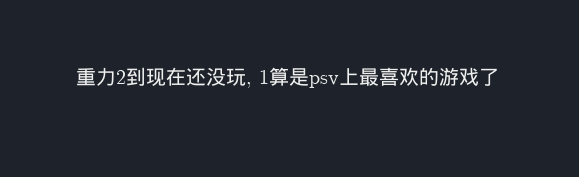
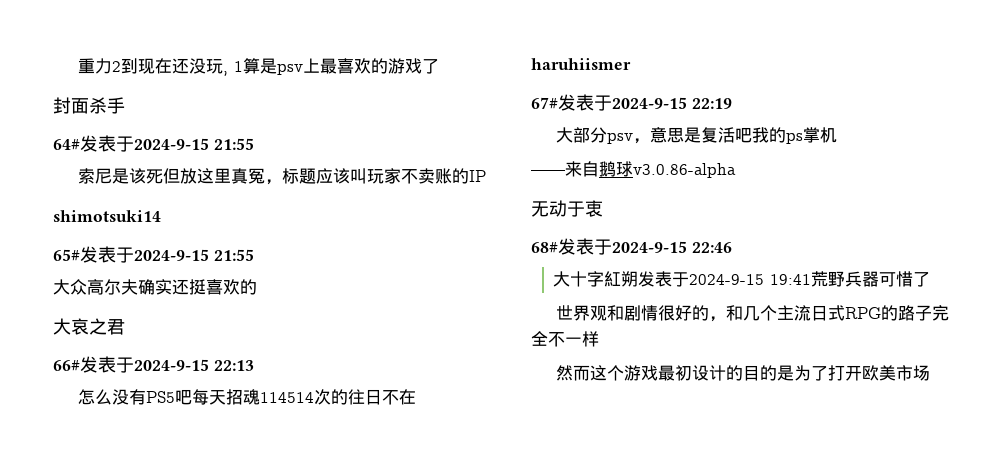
+ 封面杀手
+ 64#发表于2024-9-15 21:55
+ 索尼是该死但放这里真冤，标题应该叫玩家不卖账的IP
+ shimotsuki14
+ 65#发表于2024-9-15 21:55
+ 大众高尔夫确实还挺喜欢的
+ 大哀之君
+ 66#发表于2024-9-15 22:13
+ 怎么没有PS5吧每天招魂114514次的往日不在
+ haruhiismer
+ 67#发表于2024-9-15 22:19
+ 大部分psv，意思是复活吧我的ps掌机
+ ——来自鹅球v3.0.86-alpha
+ 无动于衷
+ 68#发表于2024-9-15 22:46
+ 大十字紅朔发表于2024-9-15 19:41荒野兵器可惜了
+ 世界观和剧情很好的，和几个主流日式RPG的路子完全不一样
+ 然而这个游戏最初设计的目的是为了打开欧美市场

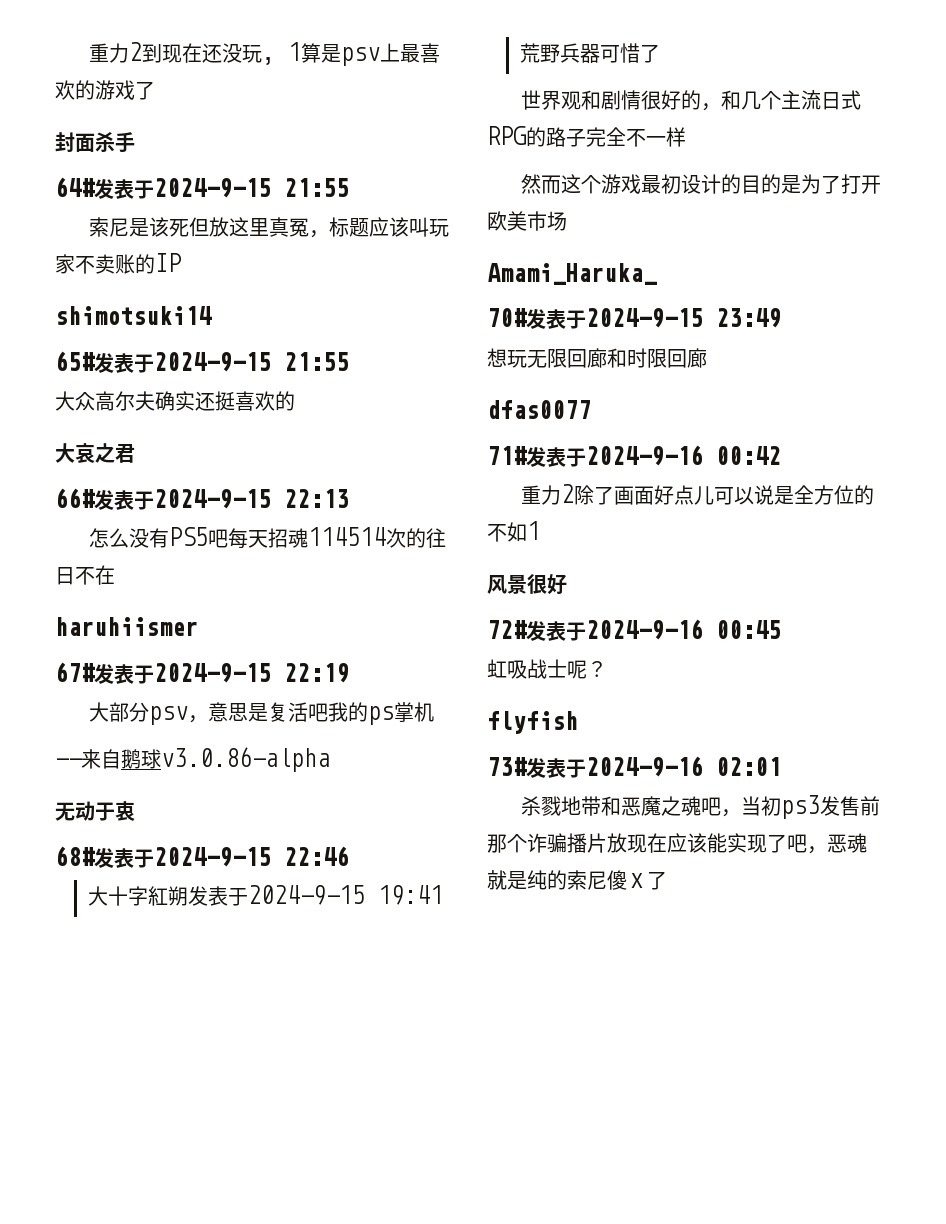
+ Amami_Haruka_
+ 70#发表于2024-9-15 23:49
+ 想玩无限回廊和时限回廊
+ dfas0077
+ 71#发表于2024-9-16 00:42
+ 重力2除了画面好点儿可以说是全方位的不如1
+ 风景很好
+ 72#发表于2024-9-16 00:45
+ 虹吸战士呢？
+ flyfish
+ 73#发表于2024-9-16 02:01
+ 杀戮地带和恶魔之魂吧，当初ps3发售前那个诈骗播片放现在应该能实现了吧，恶魂就是纯的索尼傻Ⅹ了

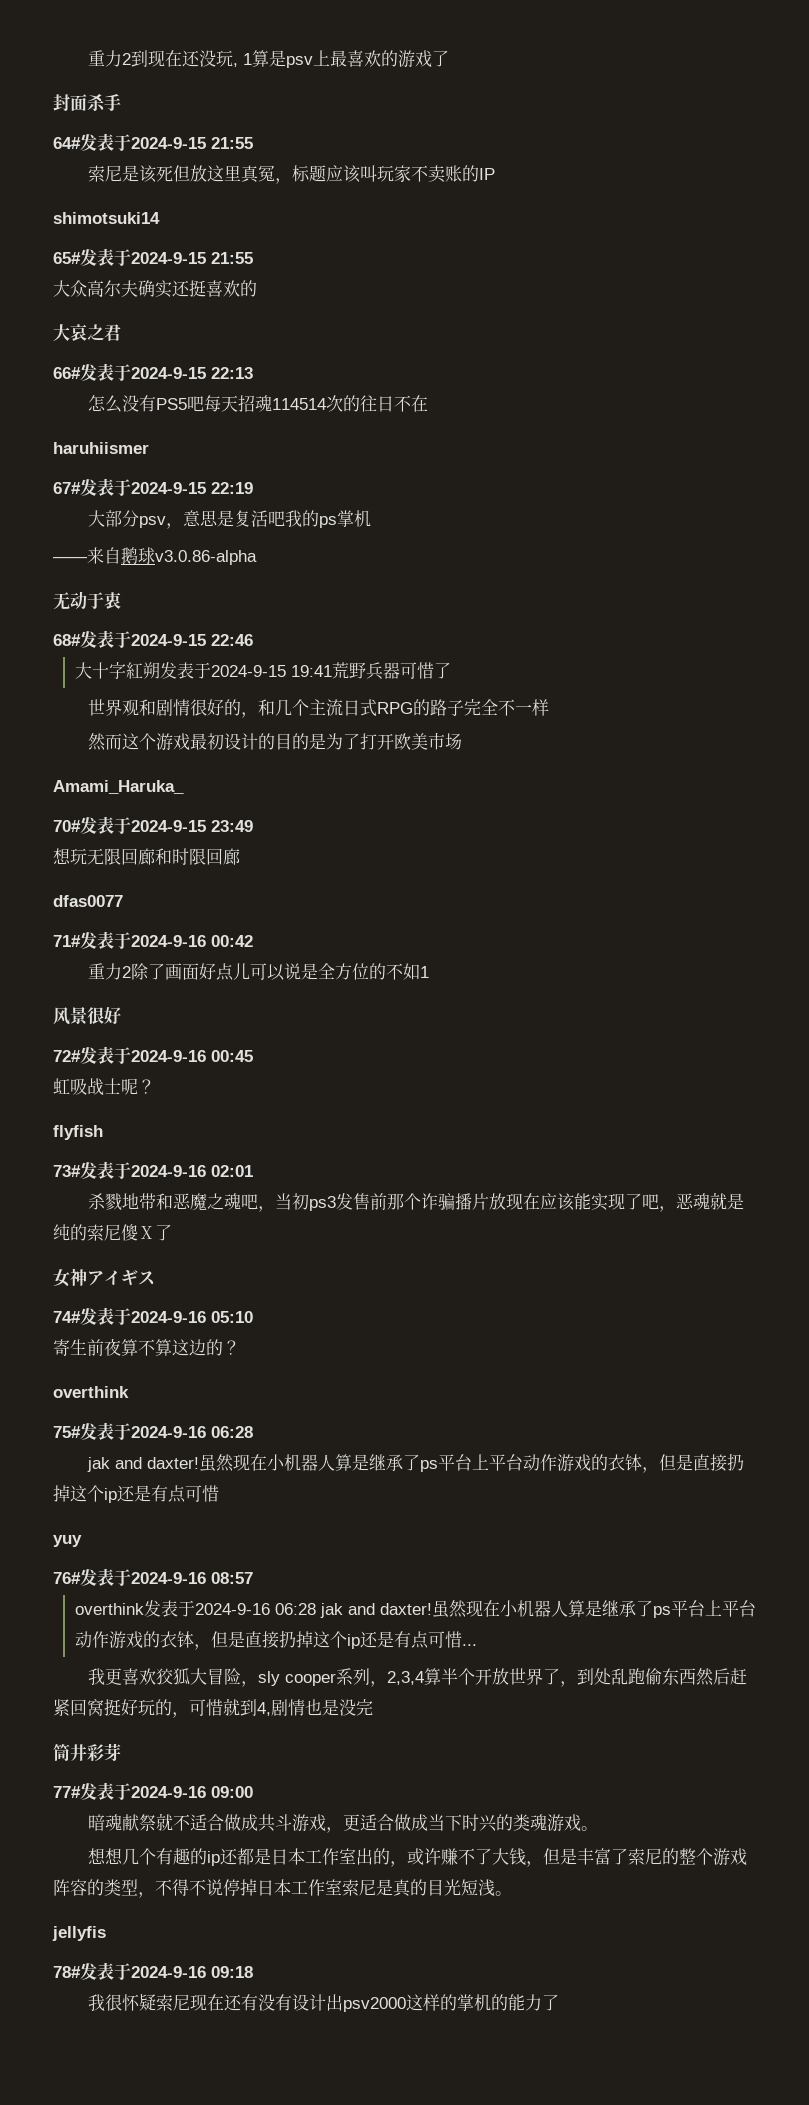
+ 女神アイギス
+ 74#发表于2024-9-16 05:10
+ 寄生前夜算不算这边的？
+ overthink
+ 75#发表于2024-9-16 06:28
+ jak and daxter!虽然现在小机器人算是继承了ps平台上平台动作游戏的衣钵，但是直接扔掉这个ip还是有点可惜
+ yuy
+ 76#发表于2024-9-16 08:57
+ overthink发表于2024-9-16 06:28 jak and daxter!虽然现在小机器人算是继承了ps平台上平台动作游戏的衣钵，但是直接扔掉这个ip还是有点可惜...
+ 我更喜欢狡狐大冒险，sly cooper系列，2,3,4算半个开放世界了，到处乱跑偷东西然后赶紧回窝挺好玩的，可惜就到4,剧情也是没完
+ 筒井彩芽
+ 77#发表于2024-9-16 09:00
+ 暗魂献祭就不适合做成共斗游戏，更适合做成当下时兴的类魂游戏。
+ 想想几个有趣的ip还都是日本工作室出的，或许赚不了大钱，但是丰富了索尼的整个游戏阵容的类型，不得不说停掉日本工作室索尼是真的目光短浅。
+ jellyfis
+ 78#发表于2024-9-16 09:18
+ 我很怀疑索尼现在还有没有设计出psv2000这样的掌机的能力了

